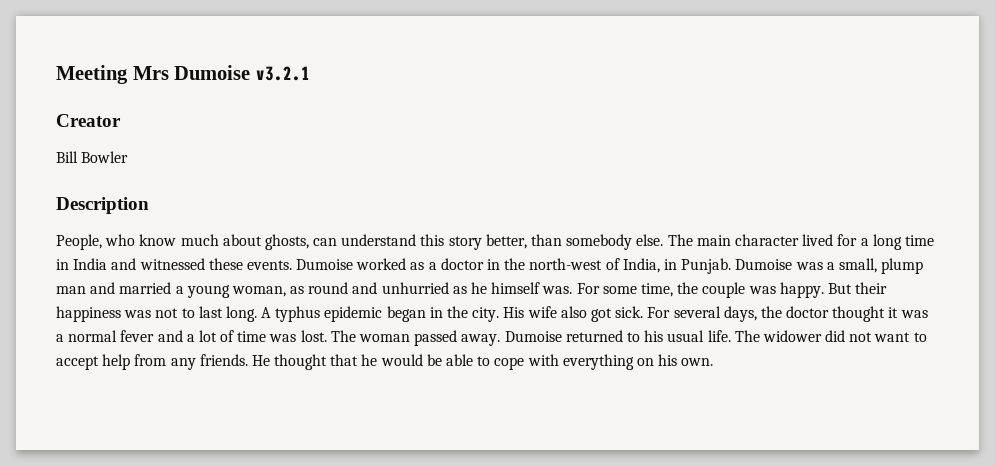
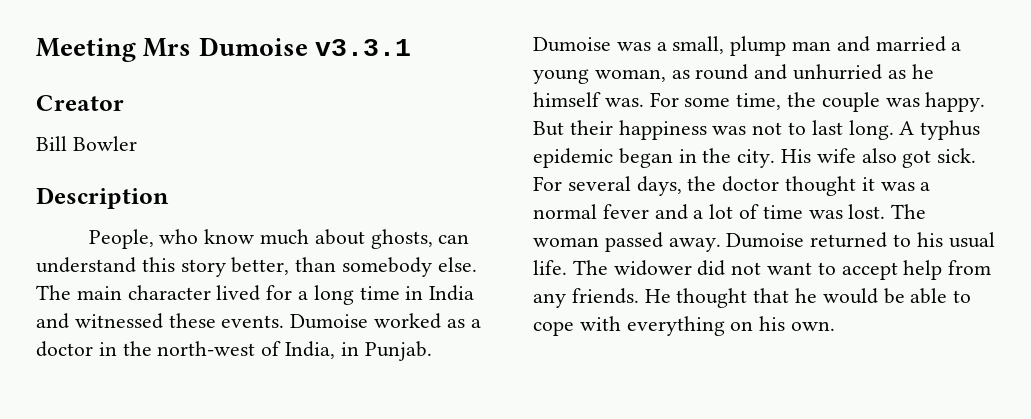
- Meeting Mrs Dumoise v3.2.1
+ Meeting Mrs Dumoise v3.3.1

